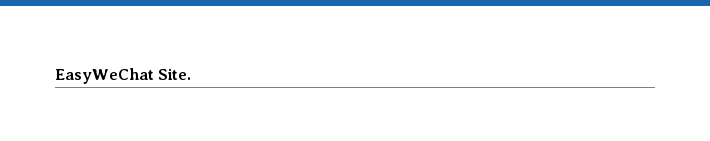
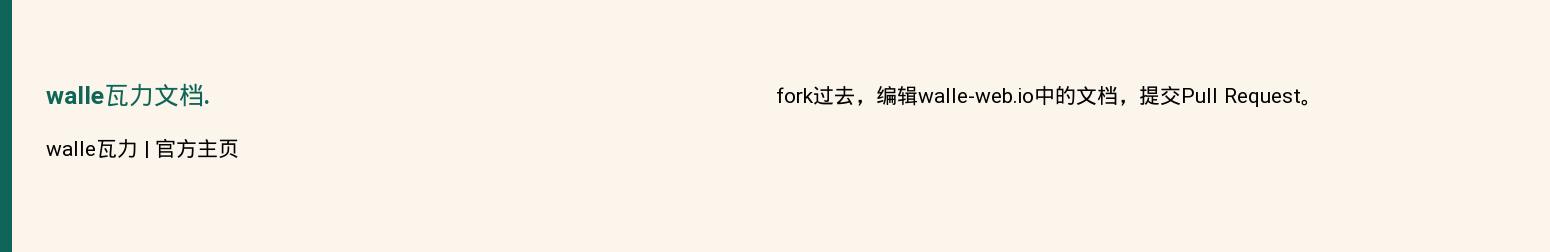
- EasyWeChat Site.
+ walle瓦力文档.
+ walle瓦力 | 官方主页
+ fork过去，编辑walle-web.io中的文档，提交Pull Request。

